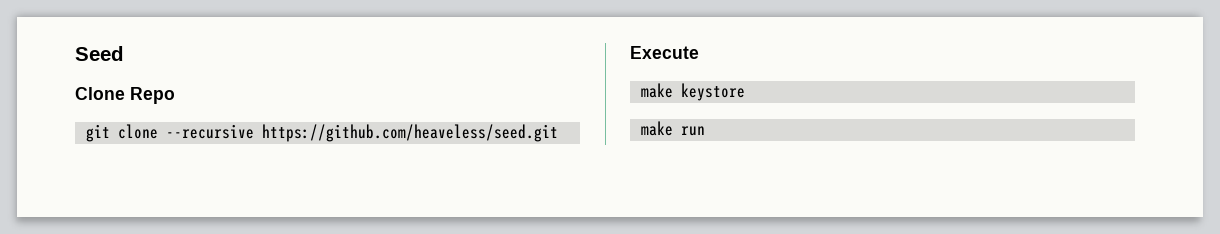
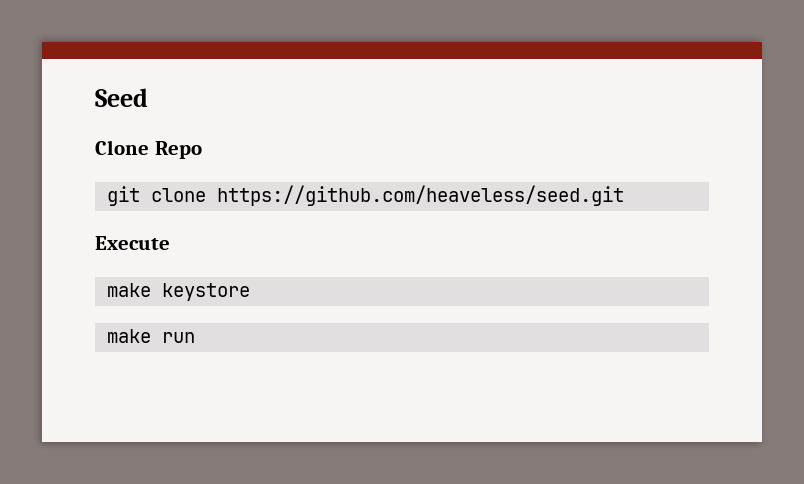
- git clone --recursive https://github.com/heaveless/seed.git
+ git clone https://github.com/heaveless/seed.git

